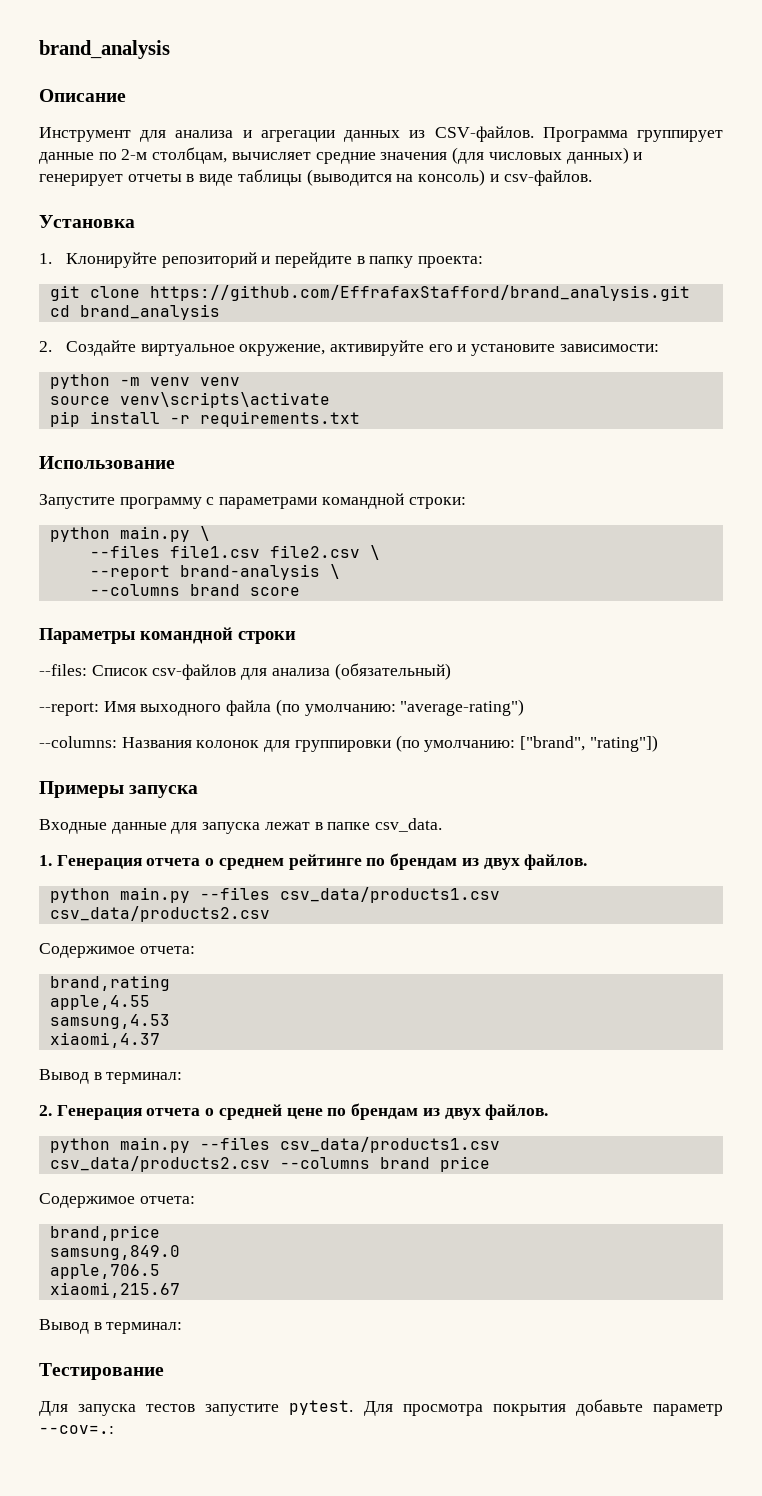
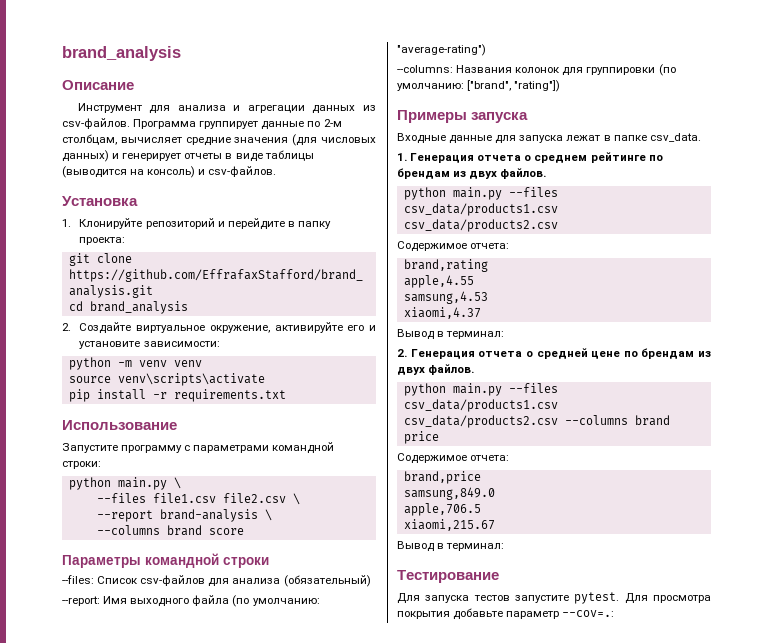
- Инструмент для анализа и агрегации данных из CSV-файлов.
+ Инструмент для анализа и агрегации данных из csv-файлов.

